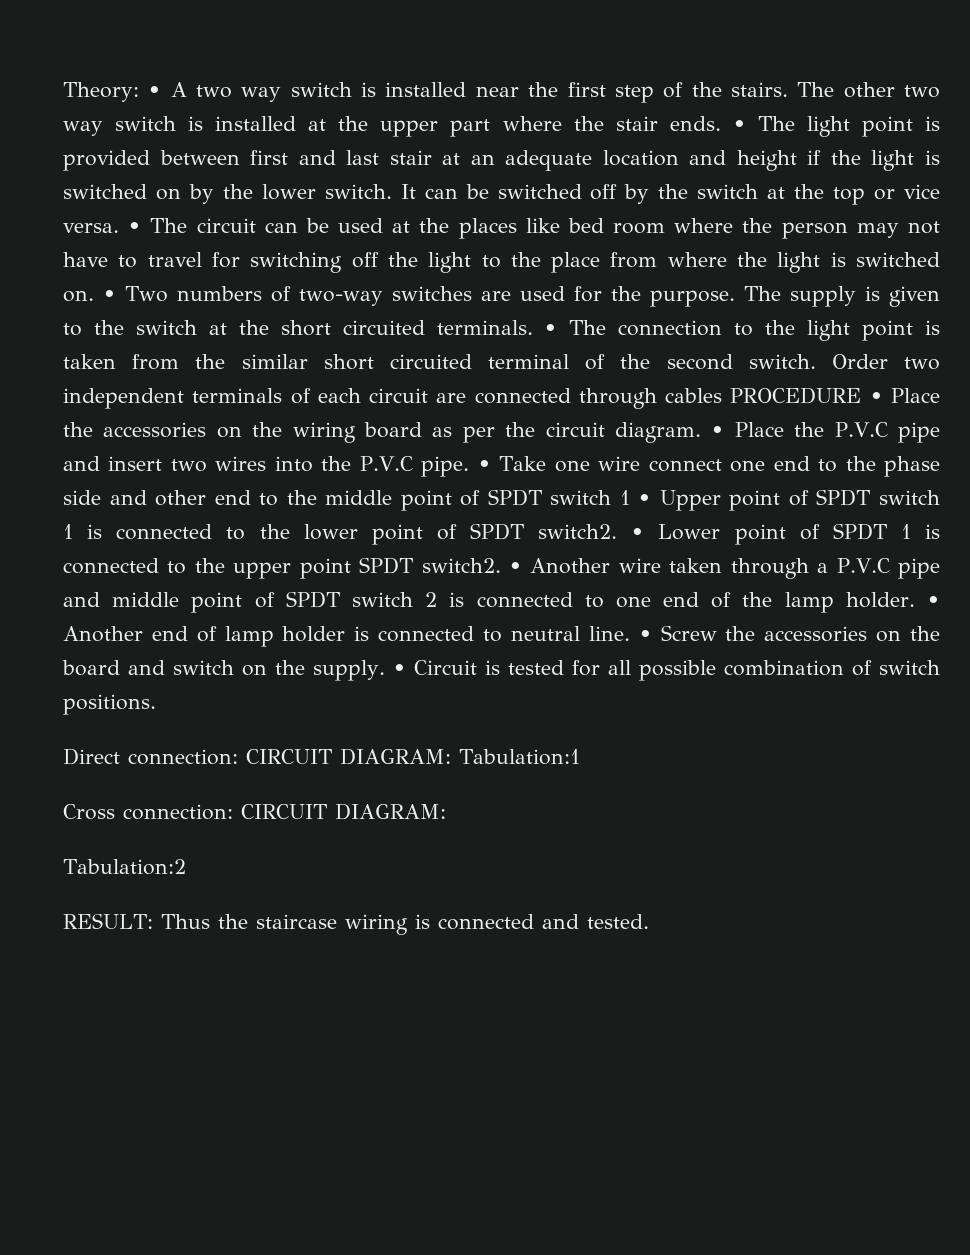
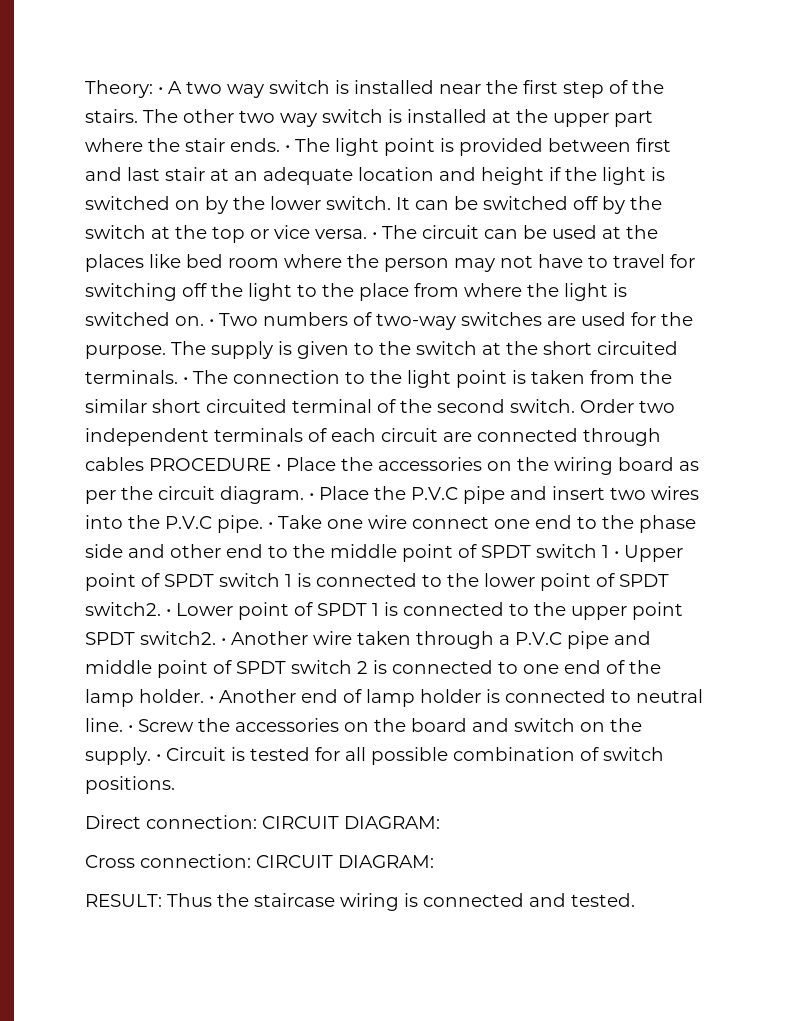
- Direct connection: CIRCUIT DIAGRAM: Tabulation:1
+ Direct connection: CIRCUIT DIAGRAM:
- Tabulation:2

